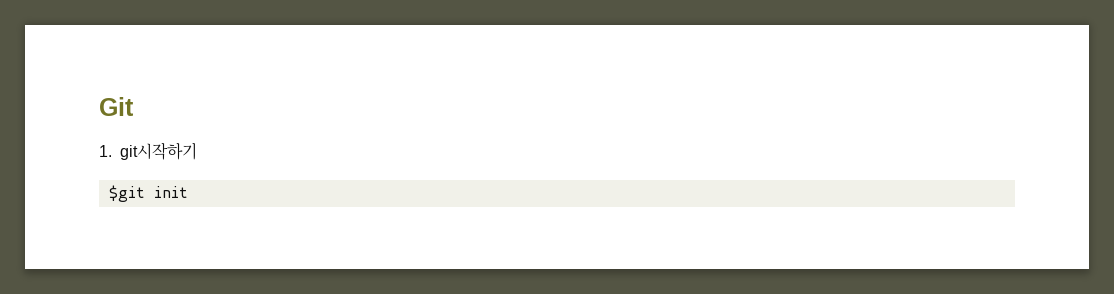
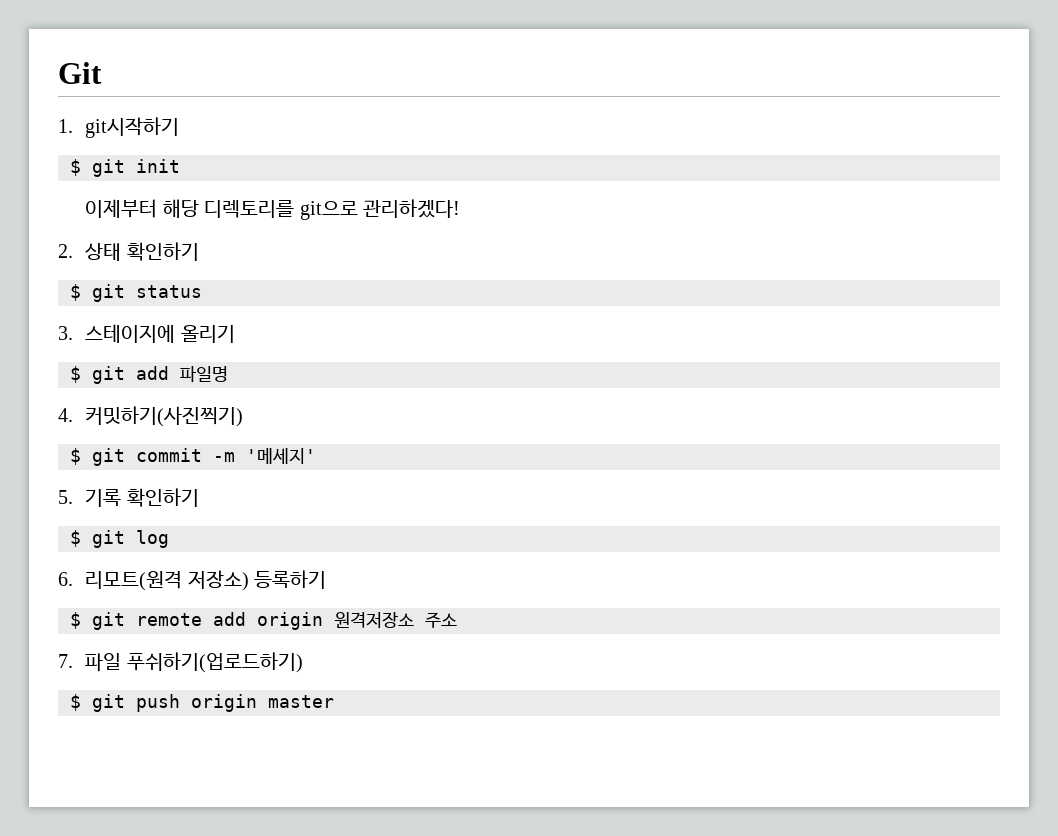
- $git init
+ $ git init
+ 이제부터 해당 디렉토리를 git으로 관리하겠다!
+ 2. 상태 확인하기
+ $ git status
+ 3. 스테이지에 올리기
+ $ git add 파일명
+ 4. 커밋하기(사진찍기)
+ $ git commit -m '메세지'
+ 5. 기록 확인하기
+ $ git log
+ 6. 리모트(원격 저장소) 등록하기
+ $ git remote add origin 원격저장소 주소
+ 7. 파일 푸쉬하기(업로드하기)
+ $ git push origin master

